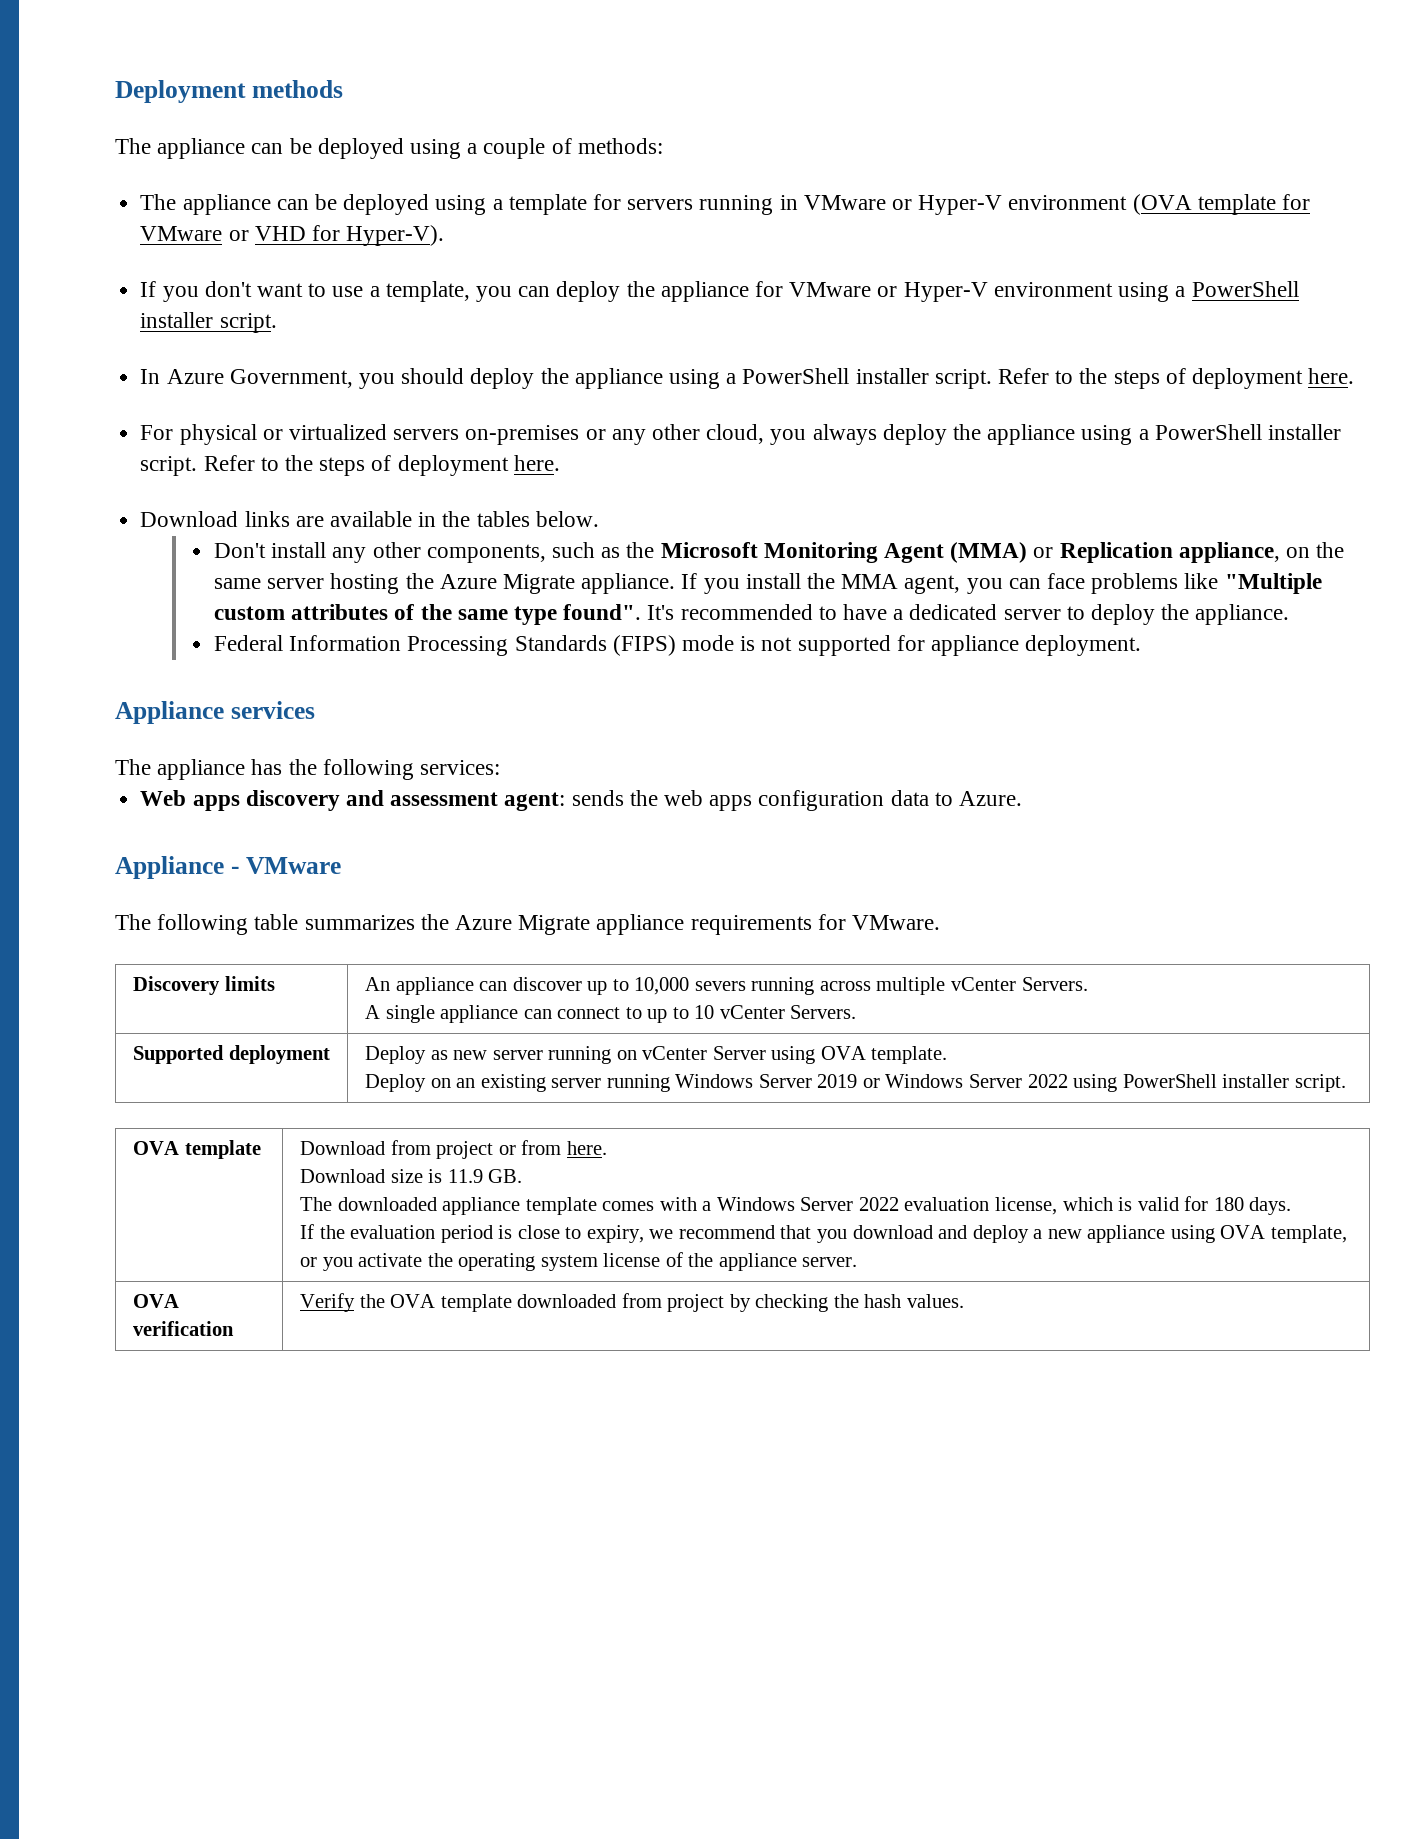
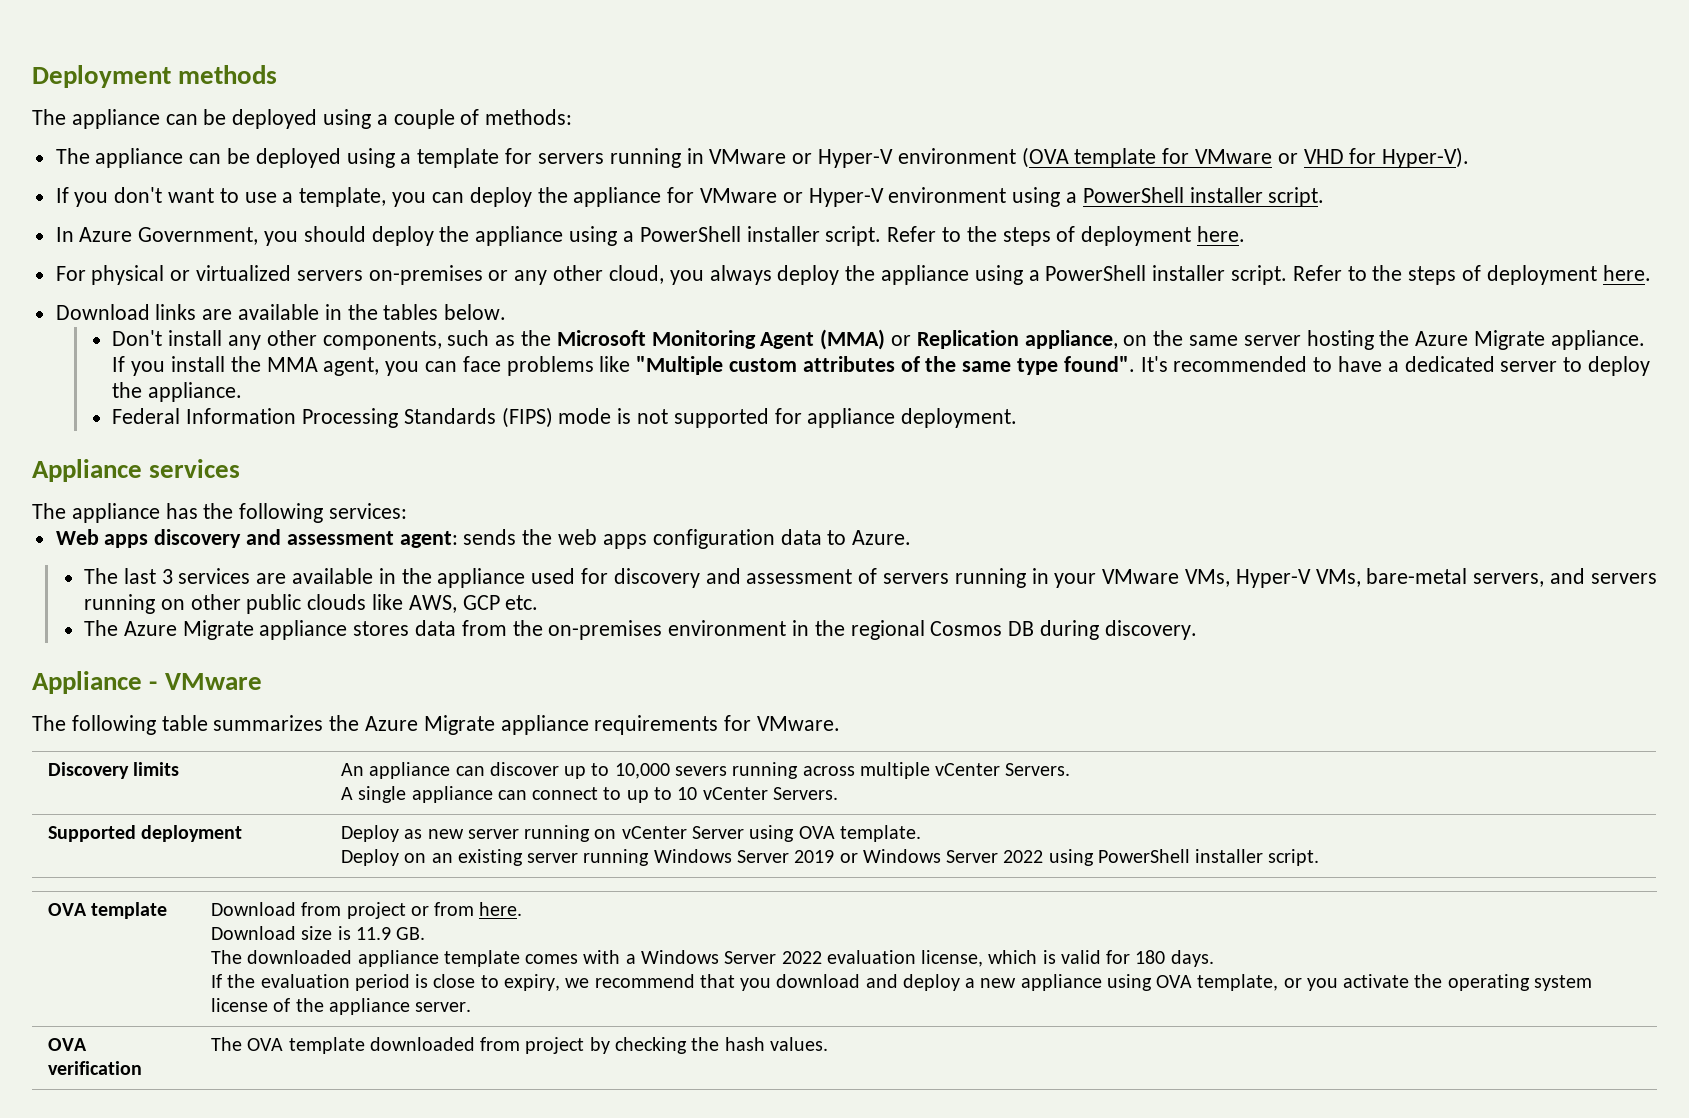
+ The last 3 services are available in the appliance used for discovery and assessment of servers running in your VMware VMs, Hyper-V VMs, bare-metal servers, and servers running on other public clouds like AWS, GCP etc.
+ The Azure Migrate appliance stores data from the on-premises environment in the regional Cosmos DB during discovery.
- OVA verification | Verify the OVA template downloaded from project by checking the hash values.
+ OVA verification | The OVA template downloaded from project by checking the hash values.

